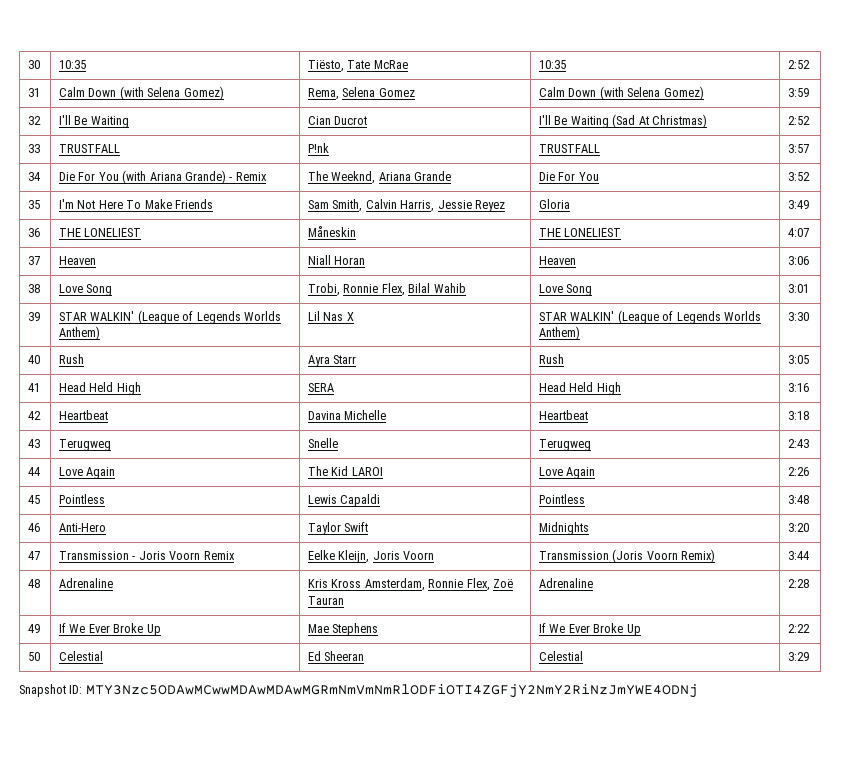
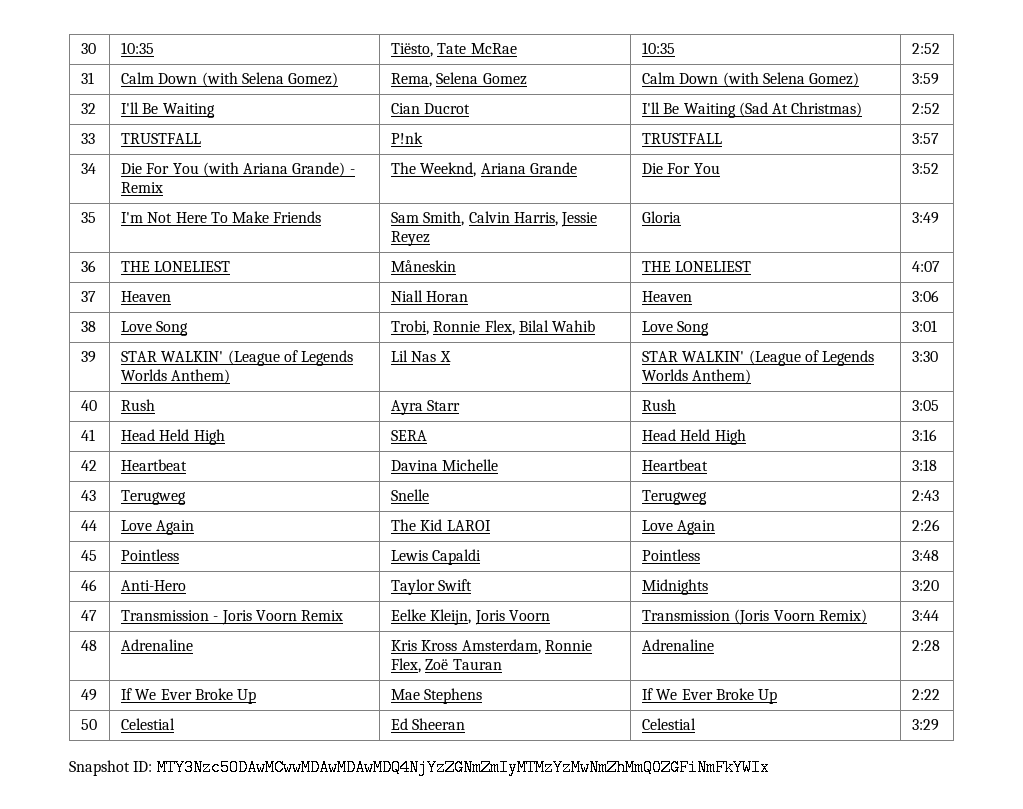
- Snapshot ID: MTY3Nzc5ODAwMCwwMDAwMDAwMGRmNmVmNmRlODFiOTI4ZGFjY2NmY2RiNzJmYWE4ODNj
+ Snapshot ID: MTY3Nzc5ODAwMCwwMDAwMDAwMDQ4NjYzZGNmZmIyMTMzYzMwNmZhMmQ0ZGFiNmFkYWIx

